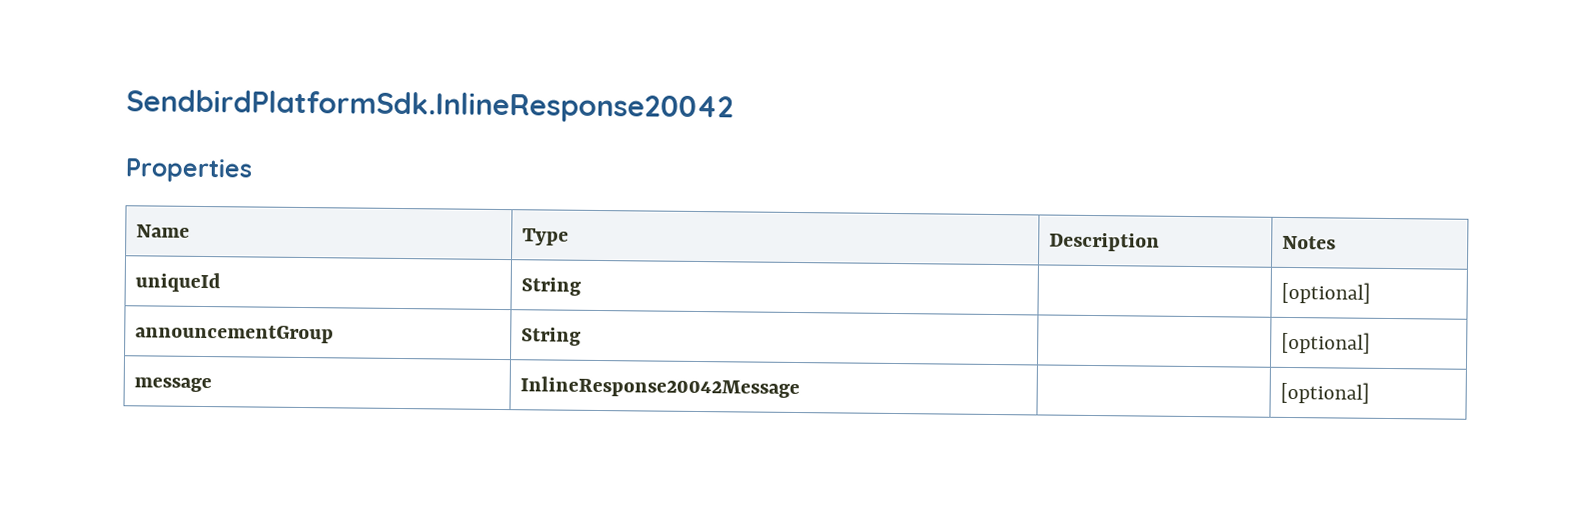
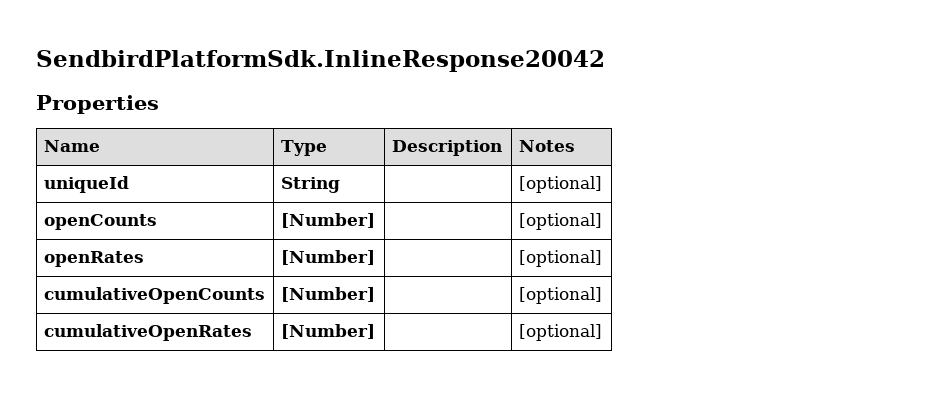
- announcementGroup | String | | [optional]
- message | InlineResponse20042Message | | [optional]
+ openCounts | [Number] | | [optional]
+ openRates | [Number] | | [optional]
+ cumulativeOpenCounts | [Number] | | [optional]
+ cumulativeOpenRates | [Number] | | [optional]

